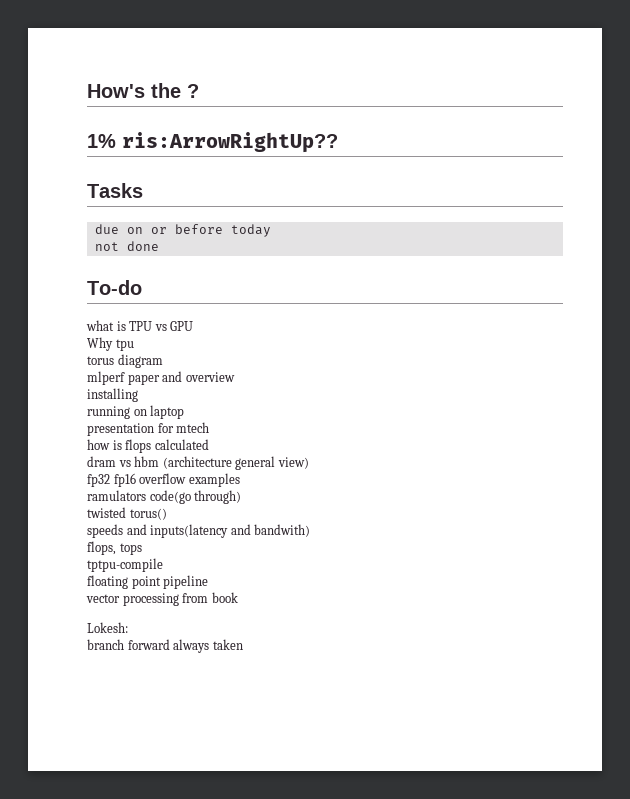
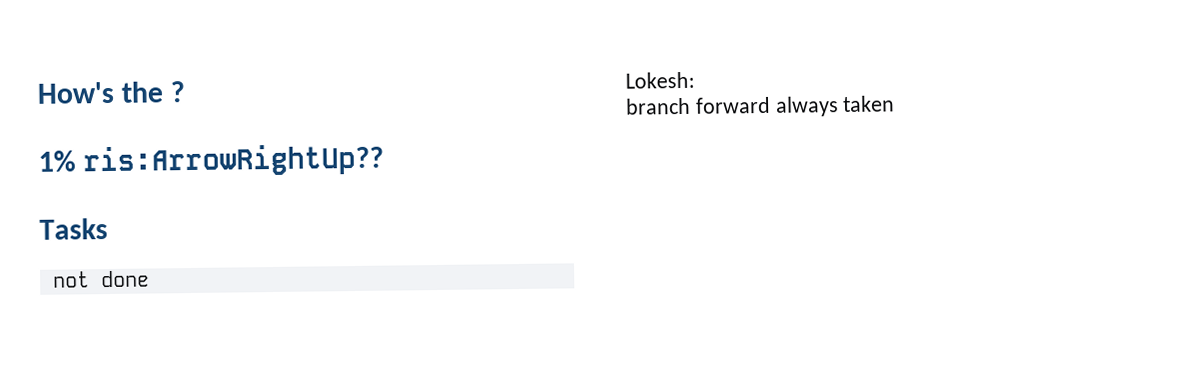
- due on or before today
  not done
- To-do
- what is TPU vs GPU
- Why tpu
- torus diagram
- mlperf paper and overview
- installing
- running on laptop
- presentation for mtech
- how is flops calculated
- dram vs hbm (architecture general view)
- fp32 fp16 overflow examples
- ramulators code(go through)
- twisted torus()
- speeds and inputs(latency and bandwith)
- flops, tops
- tptpu-compile
- floating point pipeline
- vector processing from book

